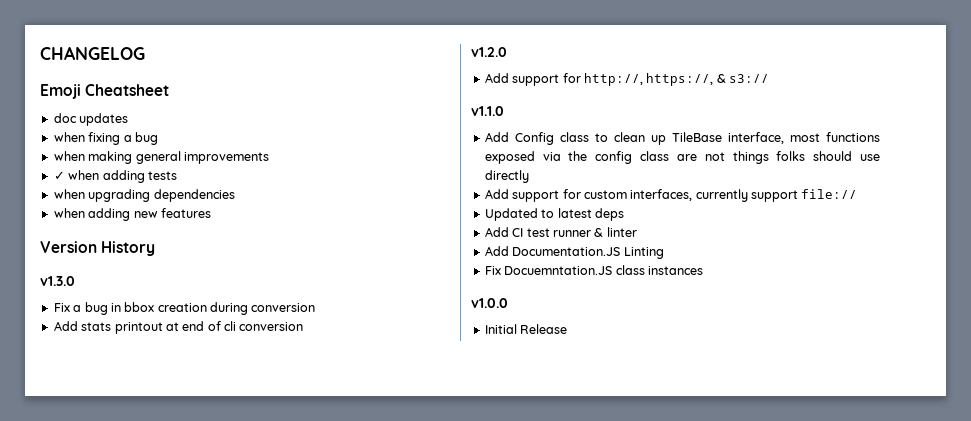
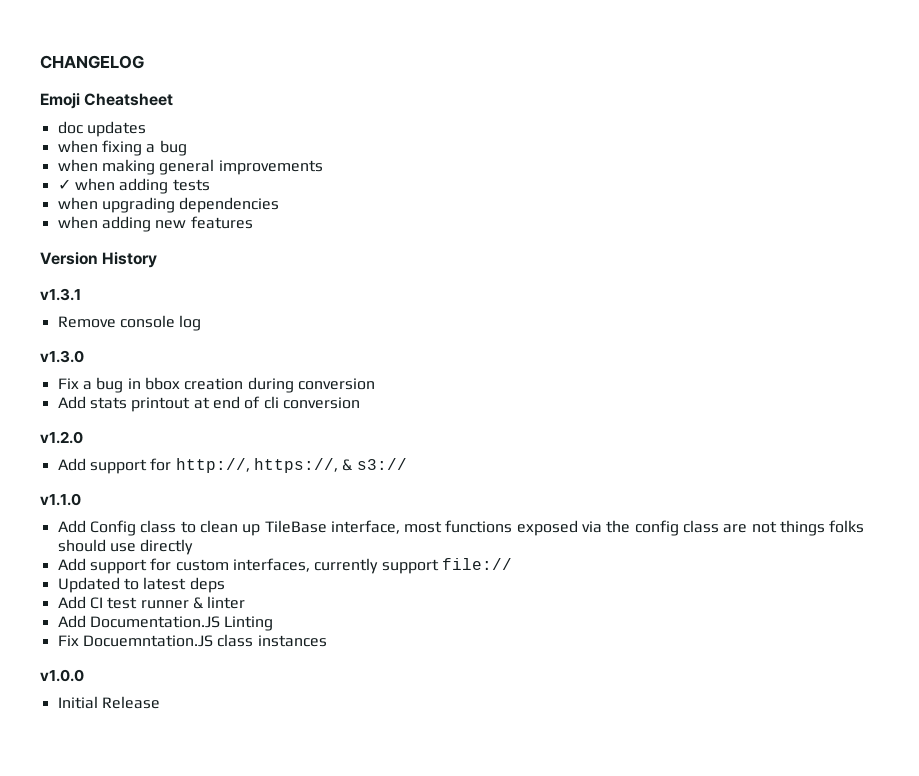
+ v1.3.1
+ Remove console log

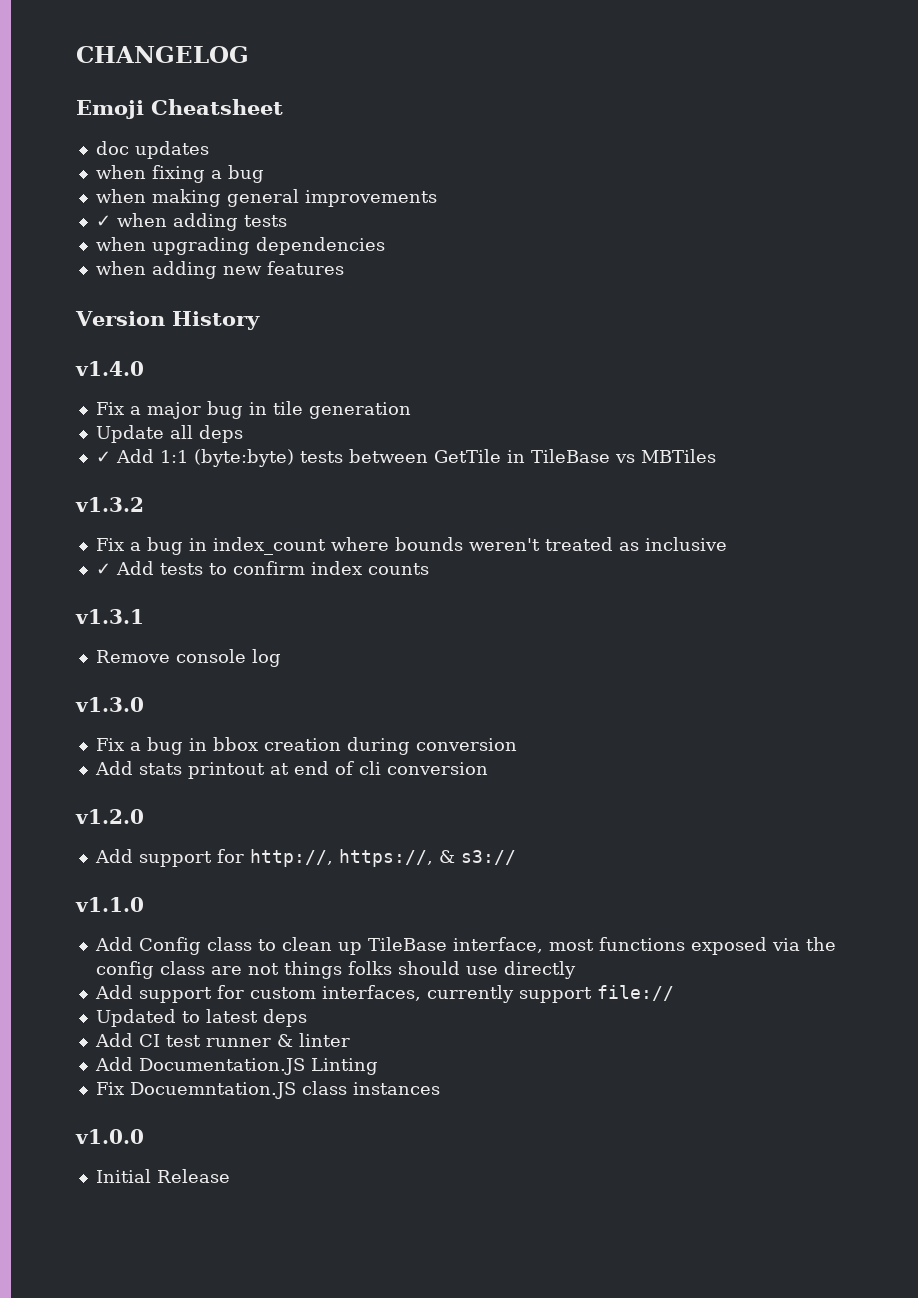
+ v1.4.0
+ Fix a major bug in tile generation
+ Update all deps
+ ✓ Add 1:1 (byte:byte) tests between GetTile in TileBase vs MBTiles
+ v1.3.2
+ Fix a bug in index_count where bounds weren't treated as inclusive
+ ✓ Add tests to confirm index counts

